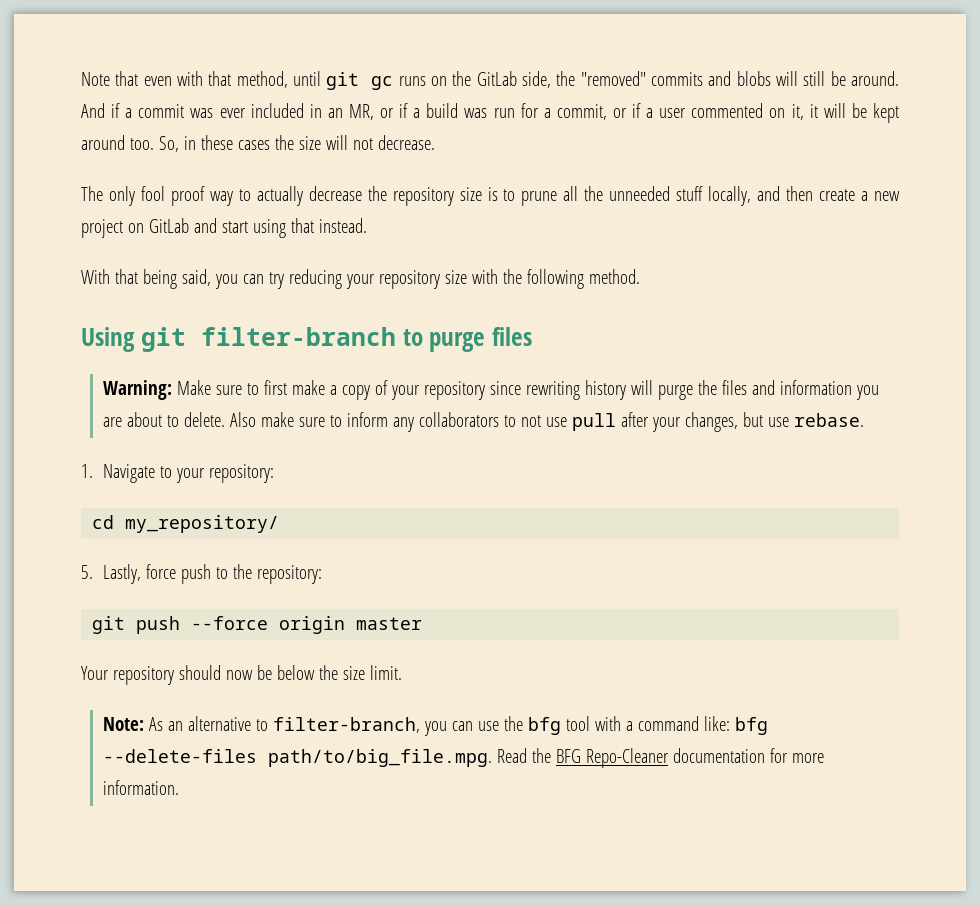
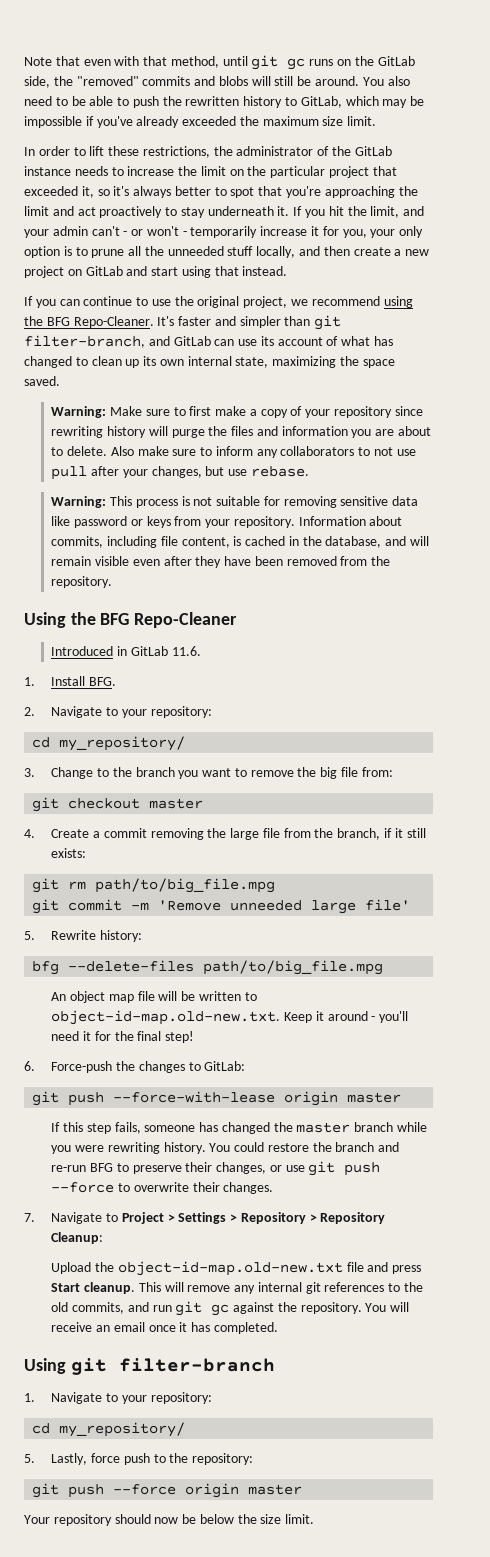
- And if a commit was ever included in an MR, or if a build was run for a commit, or if a user commented on it, it will be kept around too. So, in these cases the size will not decrease.
- The only fool proof way to actually decrease the repository size is to prune all the unneeded stuff locally, and then create a new project on GitLab and start using that instead.
+ You also need to be able to push the rewritten history to GitLab, which may be impossible if you've already exceeded the maximum size limit.
+ In order to lift these restrictions, the administrator of the GitLab instance needs to increase the limit on the particular project that exceeded it, so it's always better to spot that you're approaching the limit and act proactively to stay underneath it. If you hit the limit, and your admin can't - or won't - temporarily increase it for you, your only option is to prune all the unneeded stuff locally, and then create a new project on GitLab and start using that instead.
- With that being said, you can try reducing your repository size with the following method.
- Using git filter-branch to purge files
+ If you can continue to use the original project, we recommend using the BFG Repo-Cleaner. It's faster and simpler than git filter-branch, and GitLab can use its account of what has changed to clean up its own internal state, maximizing the space saved.
+ Warning: This process is not suitable for removing sensitive data like password or keys from your repository. Information about commits, including file content, is cached in the database, and will remain visible even after they have been removed from the repository.
+ Using the BFG Repo-Cleaner
+ Introduced in GitLab 11.6.
+ 1. Install BFG.
+ 2. Navigate to your repository:
+ cd my_repository/
+ 3. Change to the branch you want to remove the big file from:
+ git checkout master
+ 4. Create a commit removing the large file from the branch, if it still exists:
+ git rm path/to/big_file.mpg
+ git commit -m 'Remove unneeded large file'
+ 5. Rewrite history:
+ bfg --delete-files path/to/big_file.mpg
+ An object map file will be written to object-id-map.old-new.txt. Keep it around - you'll need it for the final step!
+ 6. Force-push the changes to GitLab:
+ git push --force-with-lease origin master
+ If this step fails, someone has changed the master branch while you were rewriting history. You could restore the branch and re-run BFG to preserve their changes, or use git push --force to overwrite their changes.
+ 7. Navigate to Project > Settings > Repository > Repository Cleanup:
+ Upload the object-id-map.old-new.txt file and press Start cleanup. This will remove any internal git references to the old commits, and run git gc against the repository. You will receive an email once it has completed.
+ Using git filter-branch
- Note: As an alternative to filter-branch, you can use the bfg tool with a command like: bfg --delete-files path/to/big_file.mpg. Read the BFG Repo-Cleaner documentation for more information.

